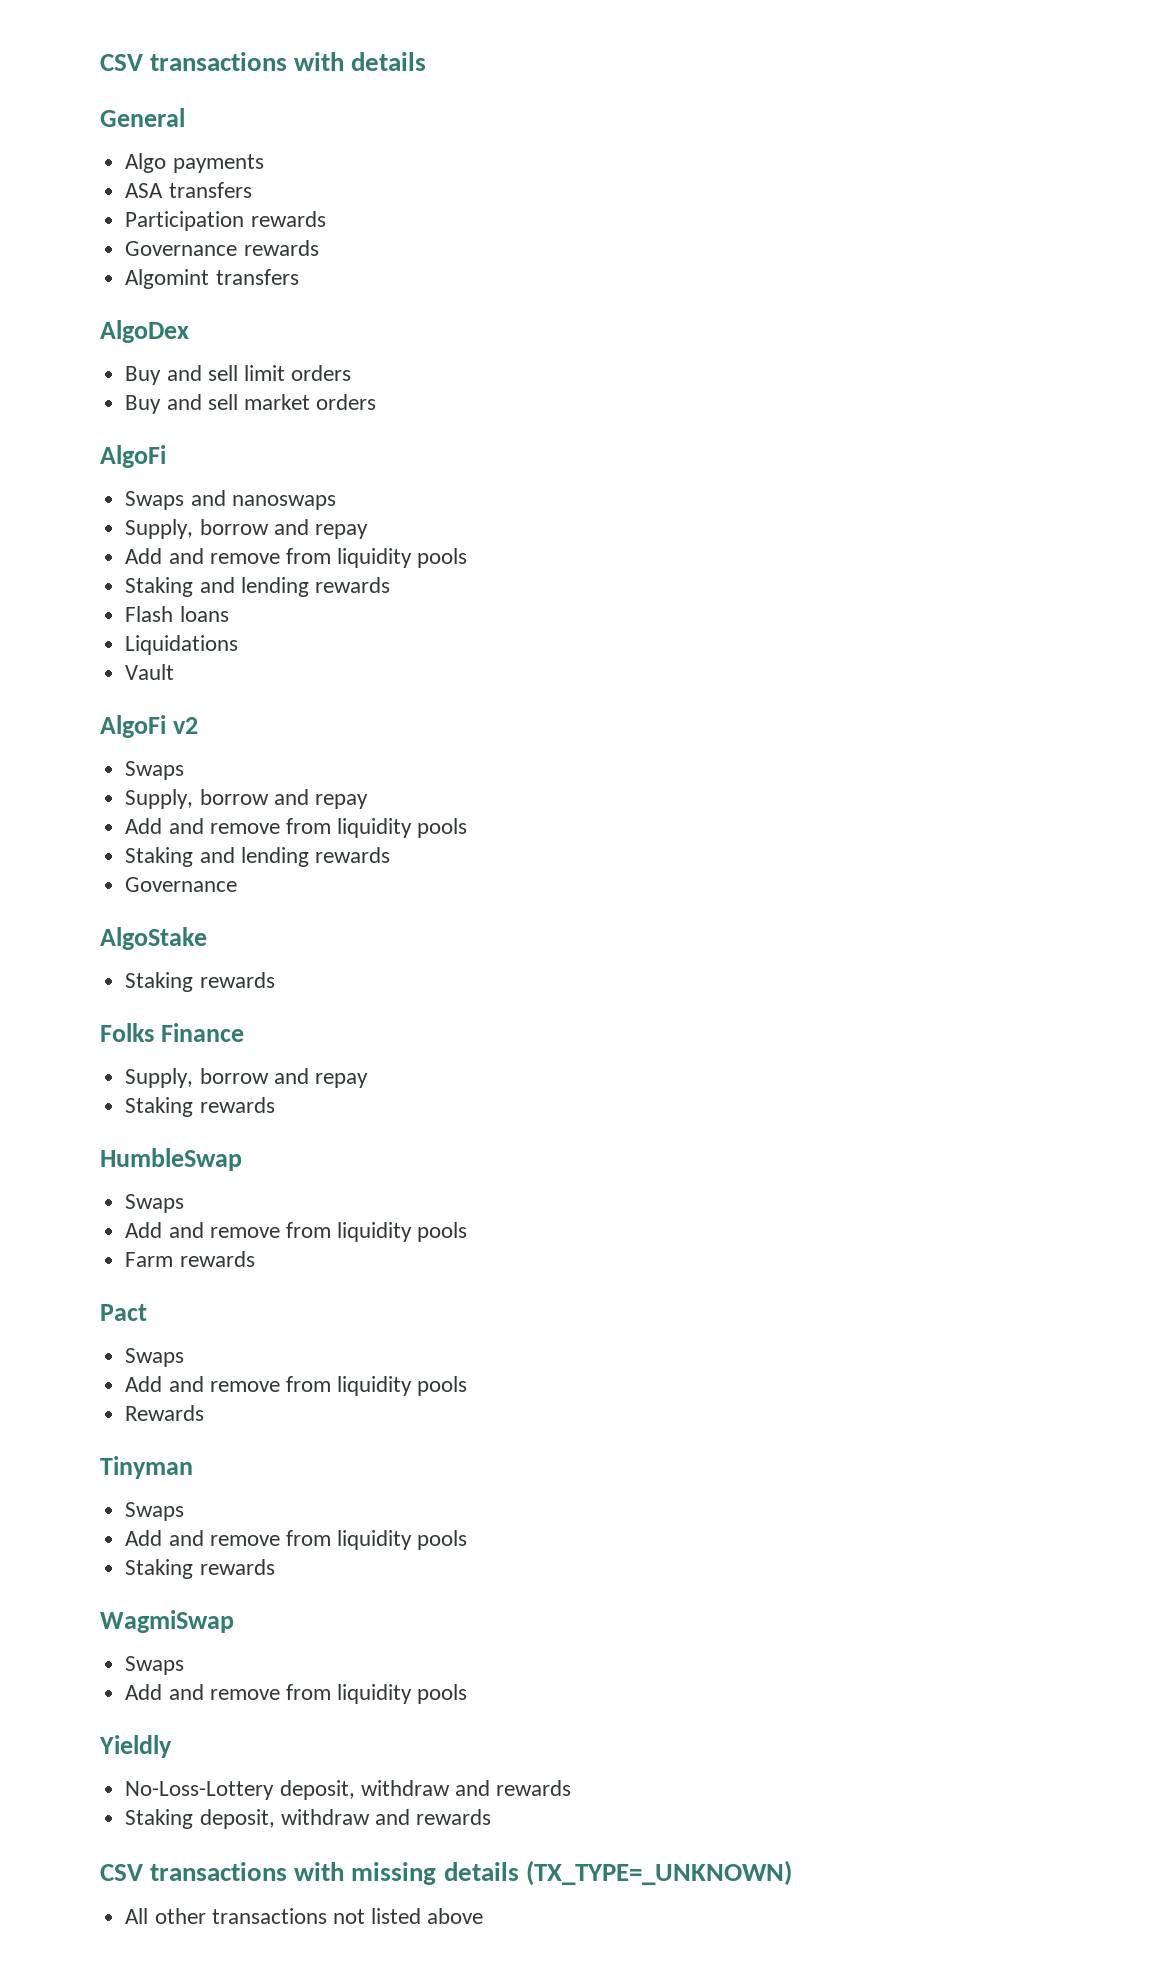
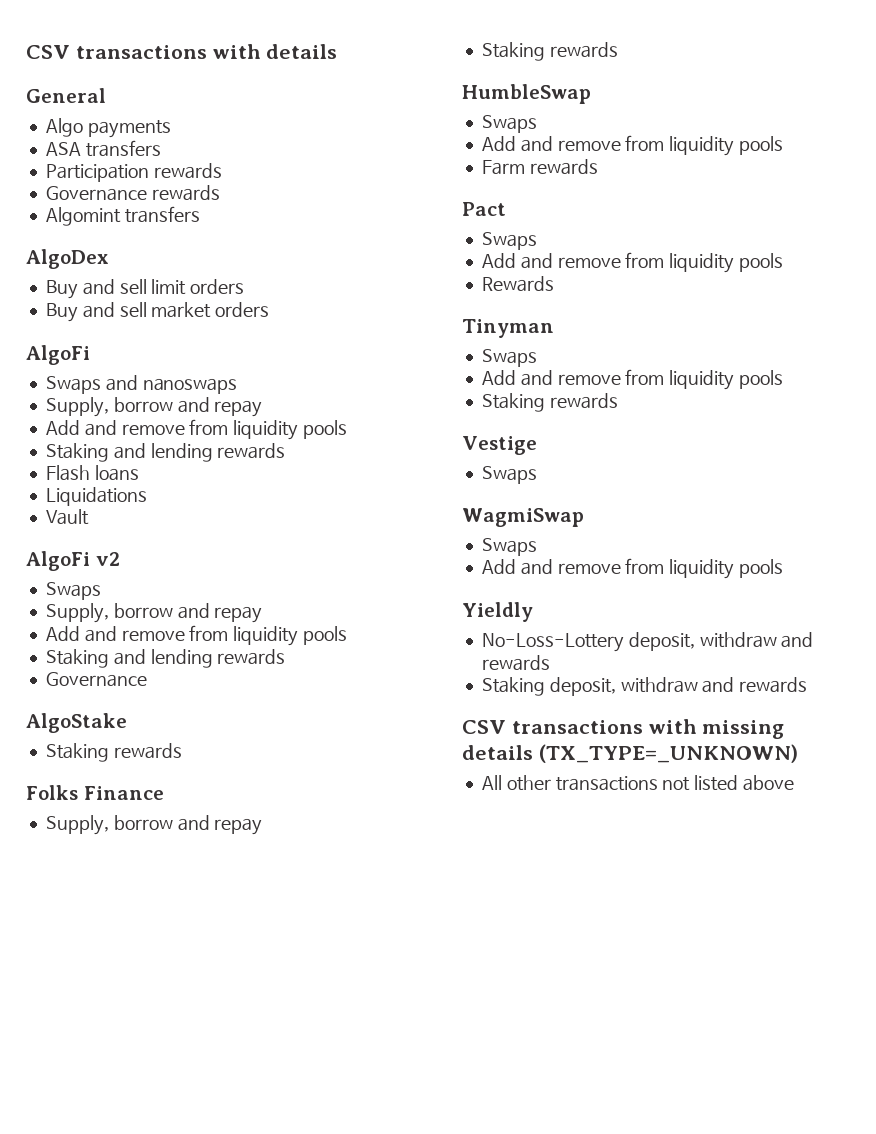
+ Vestige
+ Swaps

